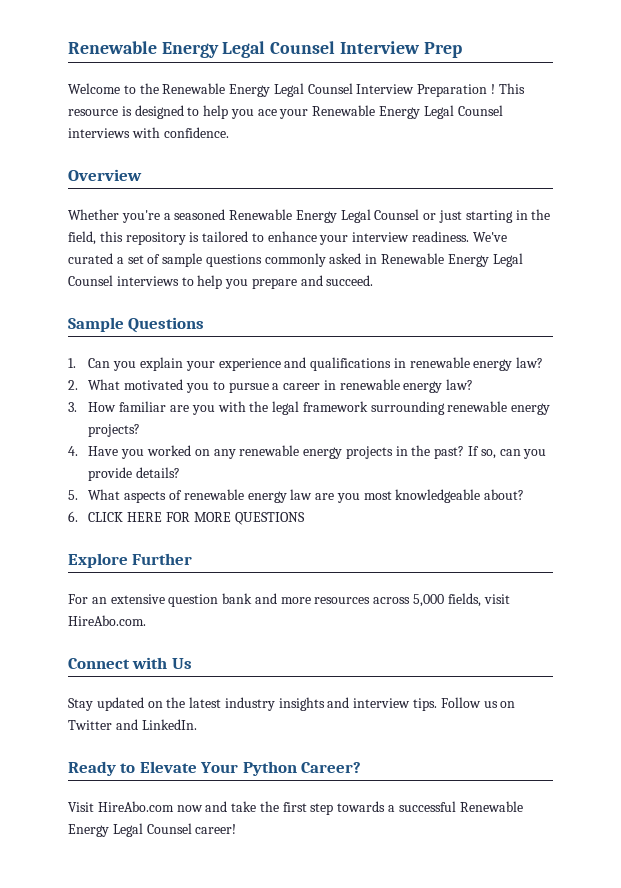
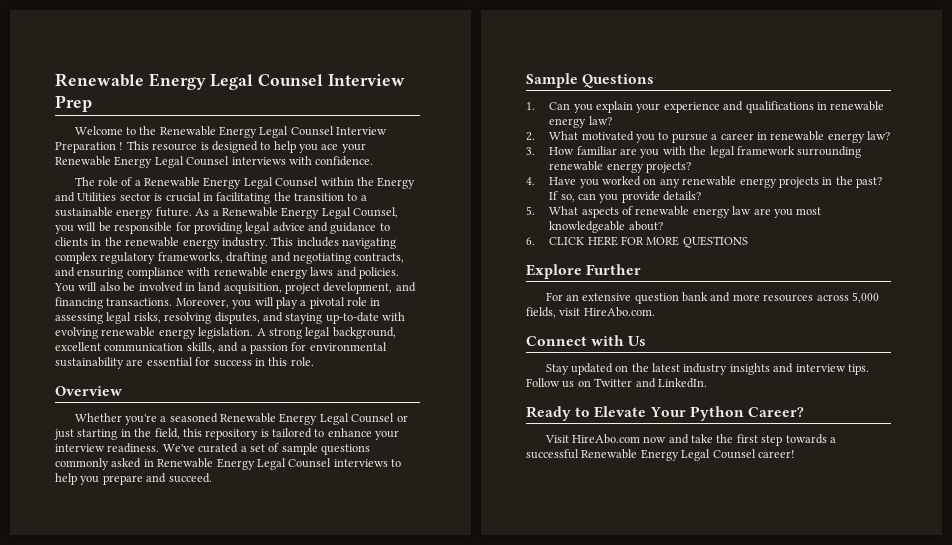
+ The role of a Renewable Energy Legal Counsel within the Energy and Utilities sector is crucial in facilitating the transition to a sustainable energy future. As a Renewable Energy Legal Counsel, you will be responsible for providing legal advice and guidance to clients in the renewable energy industry. This includes navigating complex regulatory frameworks, drafting and negotiating contracts, and ensuring compliance with renewable energy laws and policies. You will also be involved in land acquisition, project development, and financing transactions. Moreover, you will play a pivotal role in assessing legal risks, resolving disputes, and staying up-to-date with evolving renewable energy legislation. A strong legal background, excellent communication skills, and a passion for environmental sustainability are essential for success in this role.

